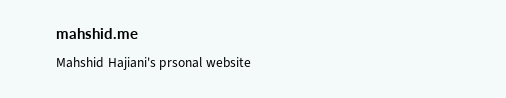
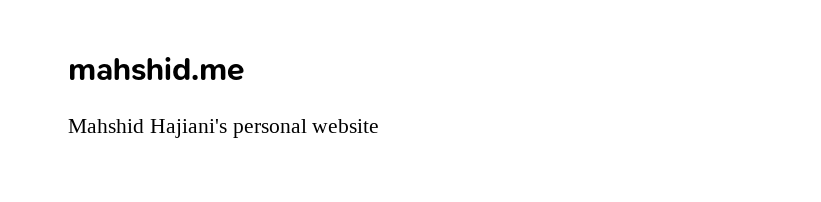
- Mahshid Hajiani's prsonal website
+ Mahshid Hajiani's personal website

